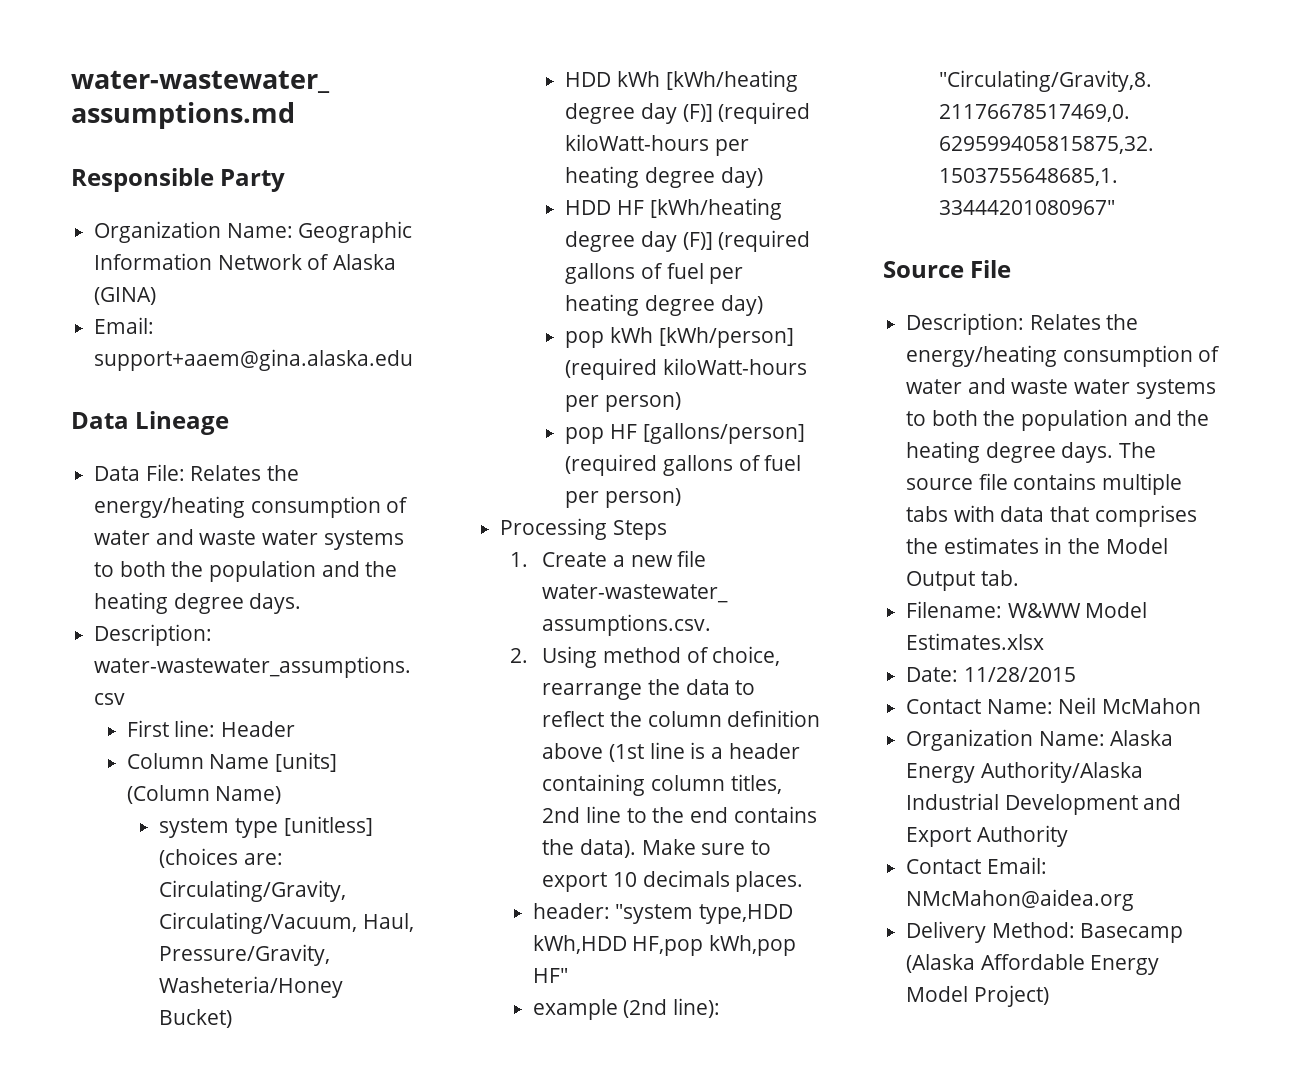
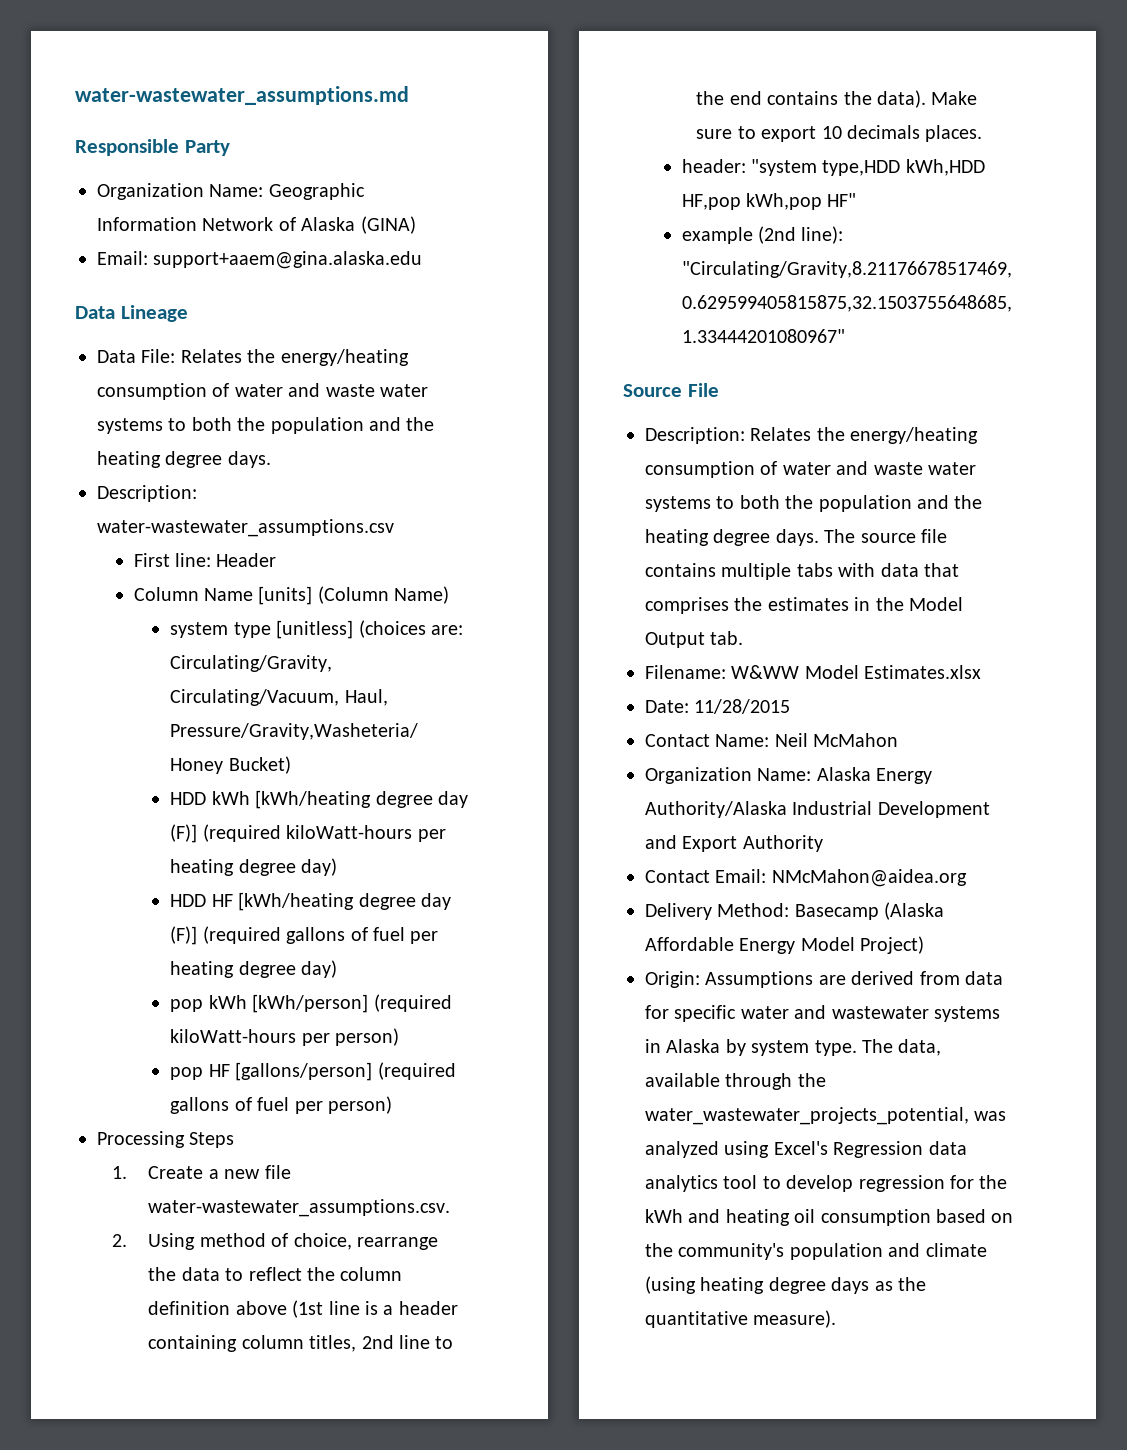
+ Origin: Assumptions are derived from data for specific water and wastewater systems in Alaska by system type. The data, available through the water_wastewater_projects_potential, was analyzed using Excel's Regression data analytics tool to develop regression for the kWh and heating oil consumption based on the community's population and climate (using heating degree days as the quantitative measure).

